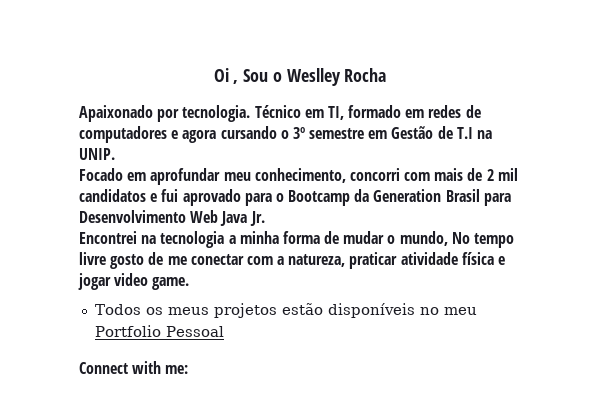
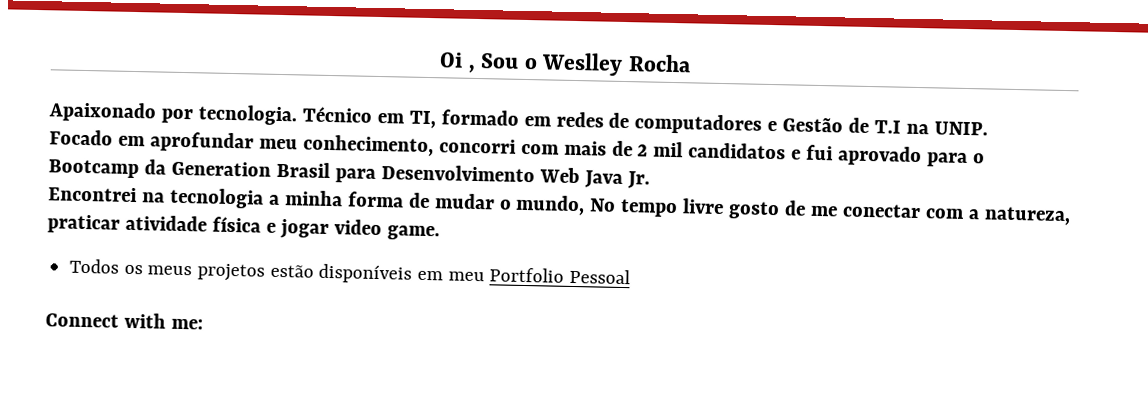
- Técnico em TI, formado em redes de computadores e agora cursando o 3º semestre em Gestão de T.I na UNIP.
+ Técnico em TI, formado em redes de computadores e Gestão de T.I na UNIP.
- Todos os meus projetos estão disponíveis no meu Portfolio Pessoal
+ Todos os meus projetos estão disponíveis em meu Portfolio Pessoal

